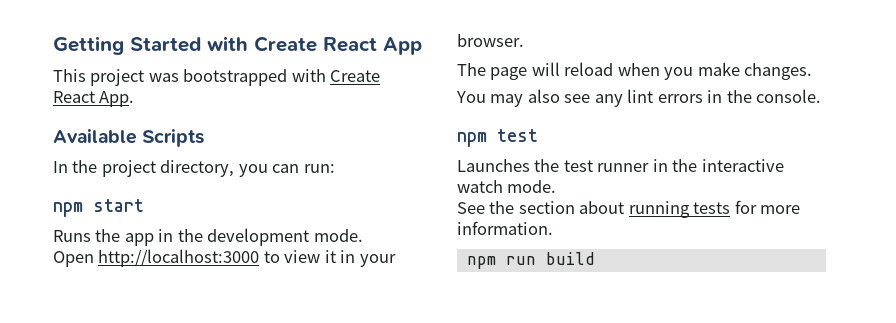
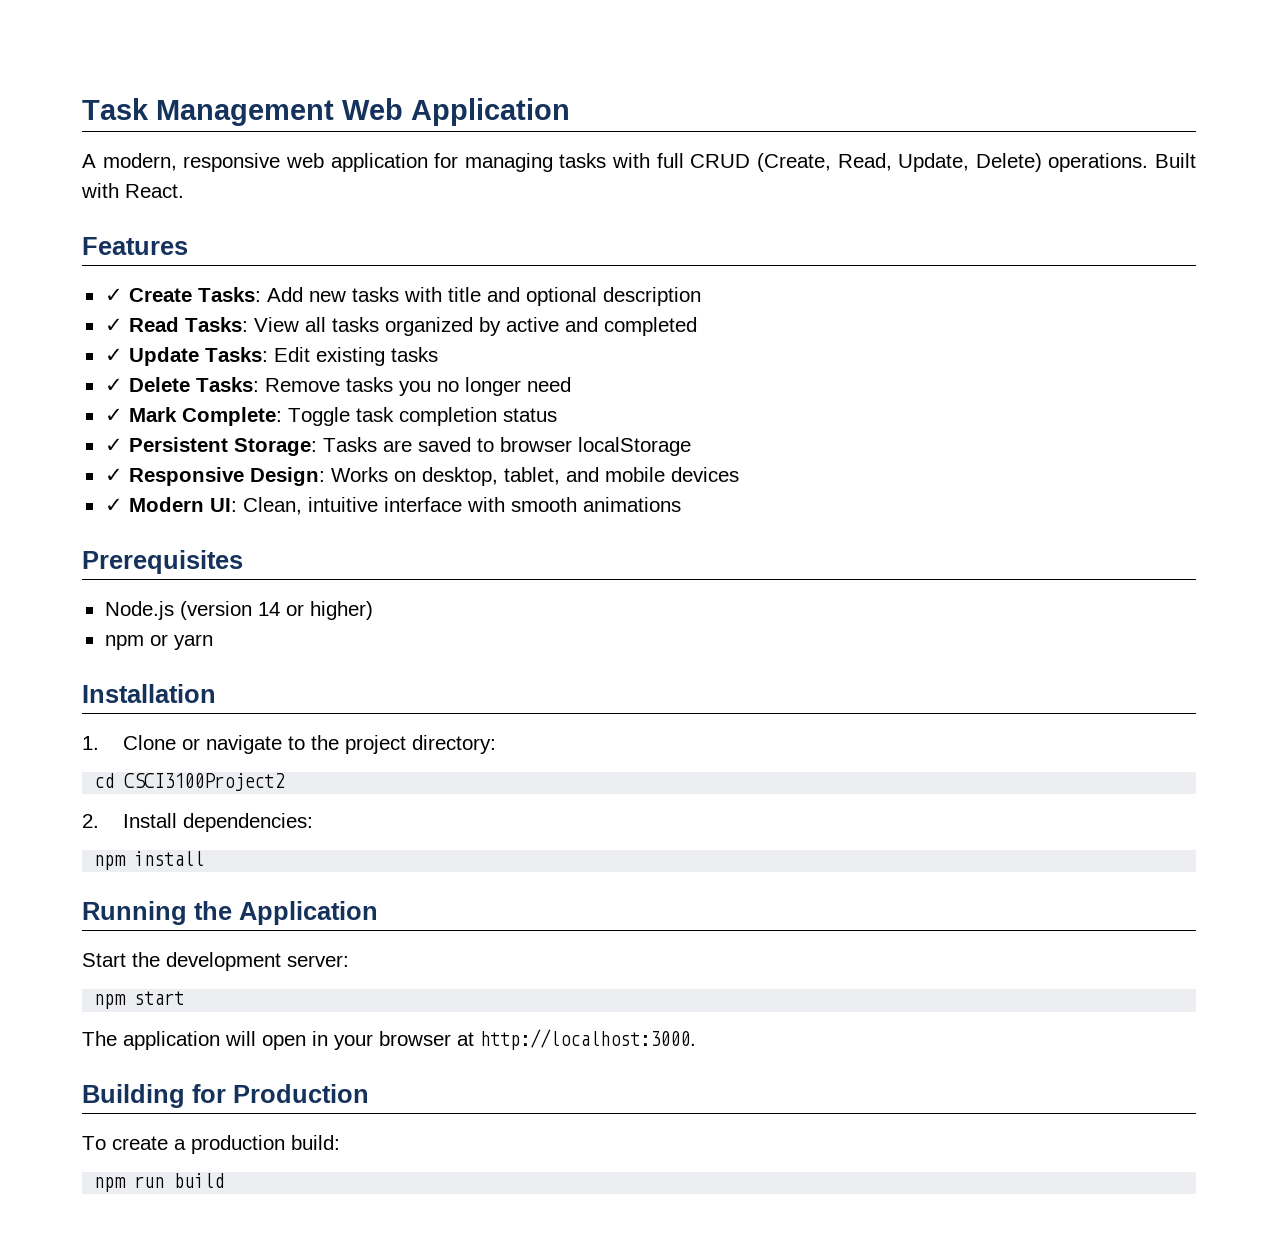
- Getting Started with Create React App
- This project was bootstrapped with Create React App.
- Available Scripts
- In the project directory, you can run:
+ Task Management Web Application
+ A modern, responsive web application for managing tasks with full CRUD (Create, Read, Update, Delete) operations. Built with React.
+ Features
+ ✓ Create Tasks: Add new tasks with title and optional description
+ ✓ Read Tasks: View all tasks organized by active and completed
+ ✓ Update Tasks: Edit existing tasks
+ ✓ Delete Tasks: Remove tasks you no longer need
+ ✓ Mark Complete: Toggle task completion status
+ ✓ Persistent Storage: Tasks are saved to browser localStorage
+ ✓ Responsive Design: Works on desktop, tablet, and mobile devices
+ ✓ Modern UI: Clean, intuitive interface with smooth animations
+ Prerequisites
+ Node.js (version 14 or higher)
+ npm or yarn
+ Installation
+ 1. Clone or navigate to the project directory:
+ cd CSCI3100Project2
+ 2. Install dependencies:
+ npm install
+ Running the Application
+ Start the development server:
  npm start
- Runs the app in the development mode.
- Open http://localhost:3000 to view it in your browser.
- The page will reload when you make changes.
- You may also see any lint errors in the console.
- npm test
- Launches the test runner in the interactive watch mode.
- See the section about running tests for more information.
+ The application will open in your browser at http://localhost:3000.
+ Building for Production
+ To create a production build:

